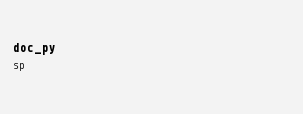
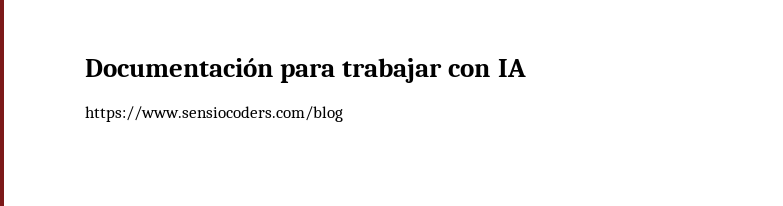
- doc_py
- sp
+ Documentación para trabajar con IA
+ https://www.sensiocoders.com/blog

